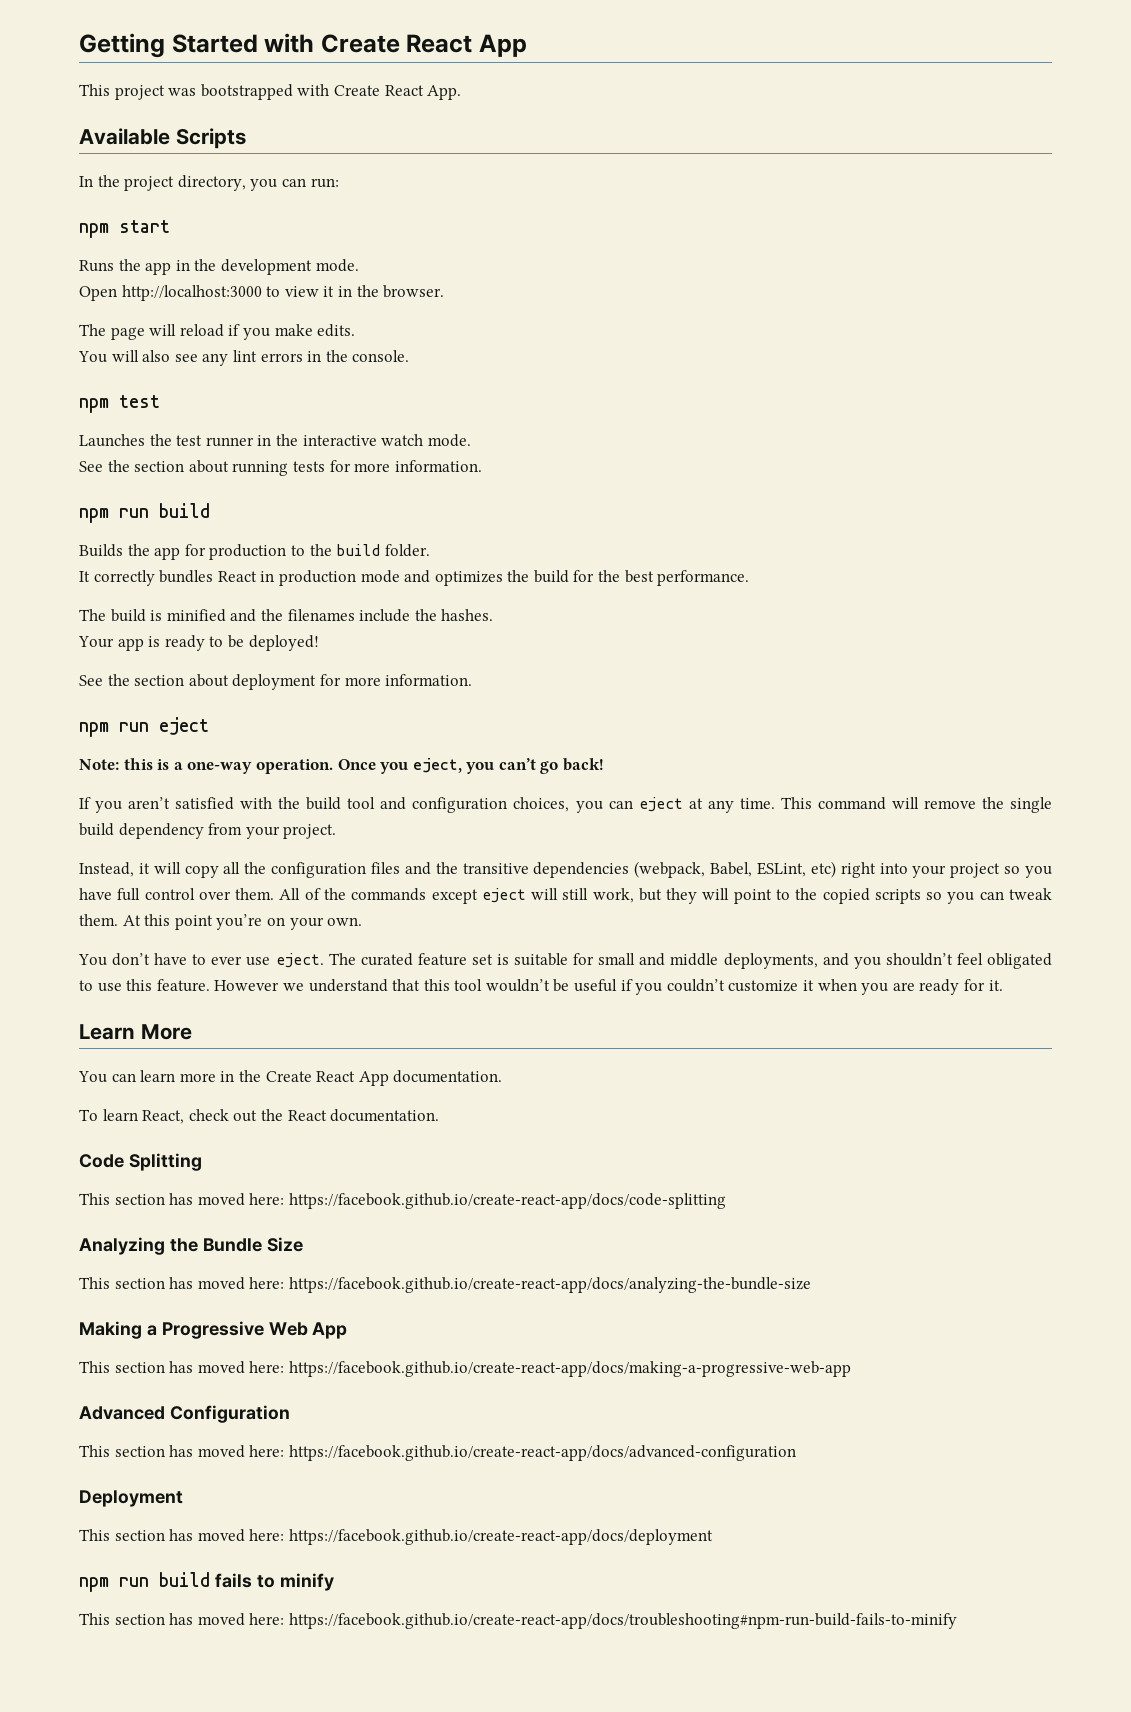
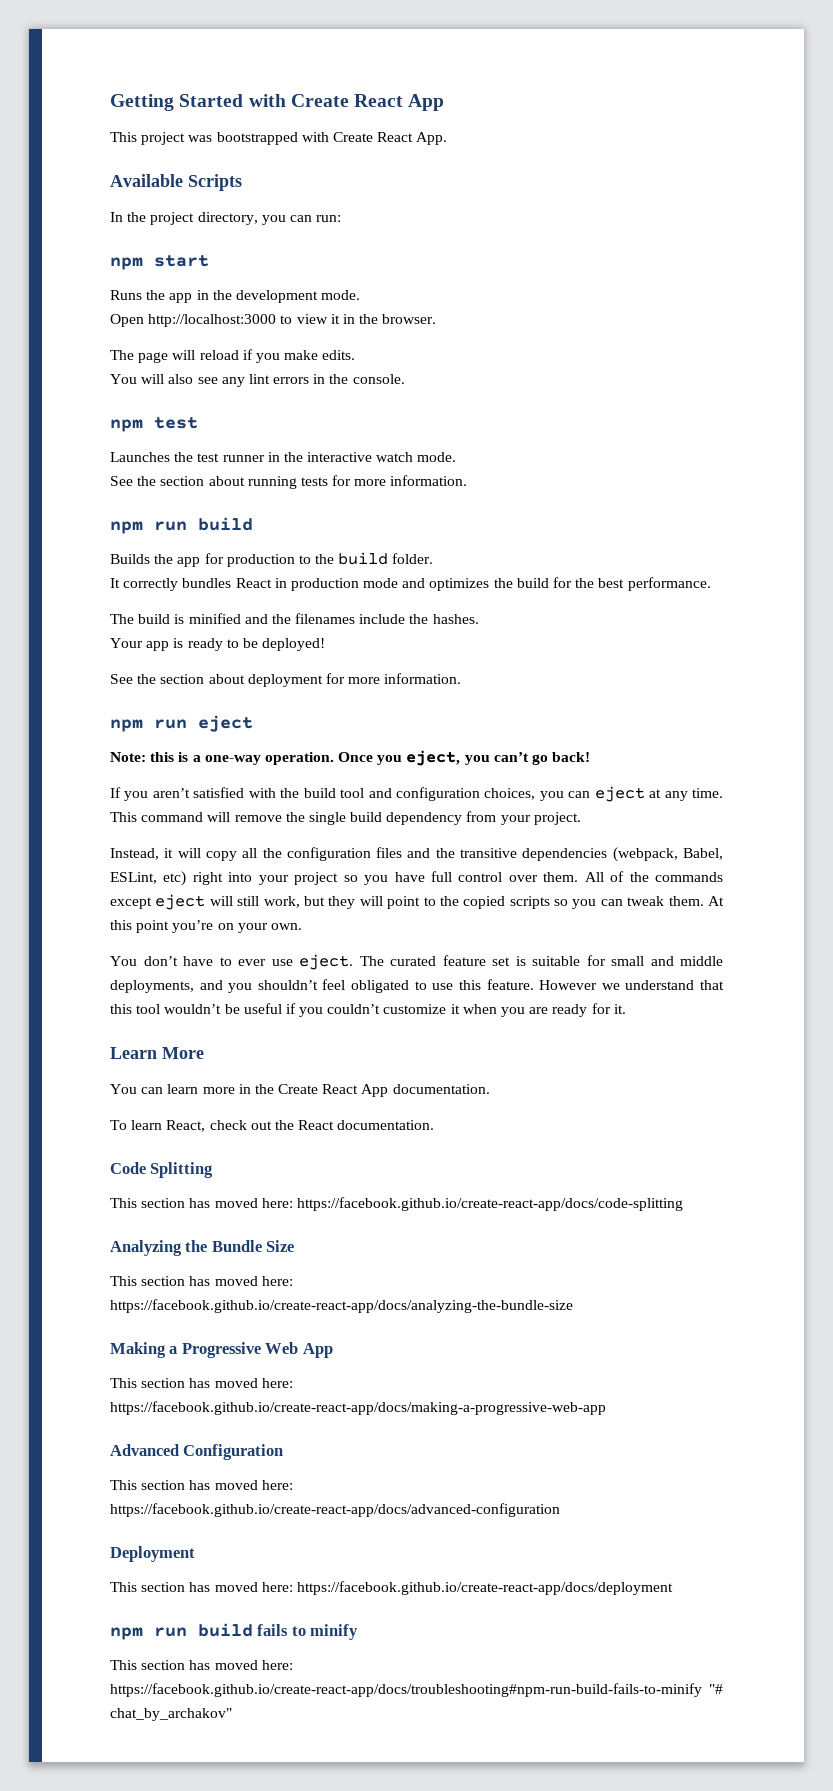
- This section has moved here: https://facebook.github.io/create-react-app/docs/troubleshooting#npm-run-build-fails-to-minify
+ This section has moved here: https://facebook.github.io/create-react-app/docs/troubleshooting#npm-run-build-fails-to-minify "# chat_by_archakov"

